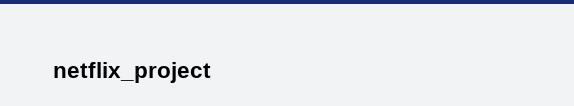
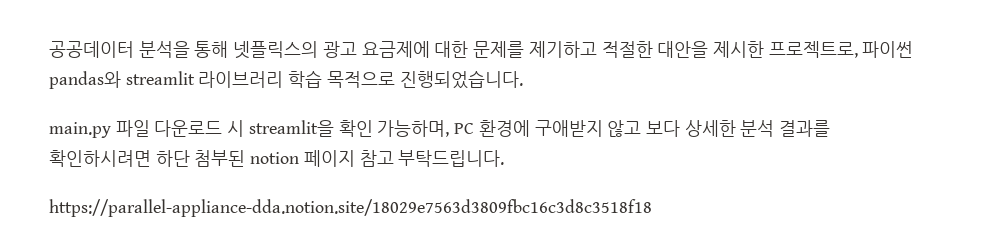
- netflix_project
+ 공공데이터 분석을 통해 넷플릭스의 광고 요금제에 대한 문제를 제기하고 적절한 대안을 제시한 프로젝트로, 파이썬 pandas와 streamlit 라이브러리 학습 목적으로 진행되었습니다.
+ main.py 파일 다운로드 시 streamlit을 확인 가능하며, PC 환경에 구애받지 않고 보다 상세한 분석 결과를 확인하시려면 하단 첨부된 notion 페이지 참고 부탁드립니다.
+ https://parallel-appliance-dda.notion.site/18029e7563d3809fbc16c3d8c3518f18

